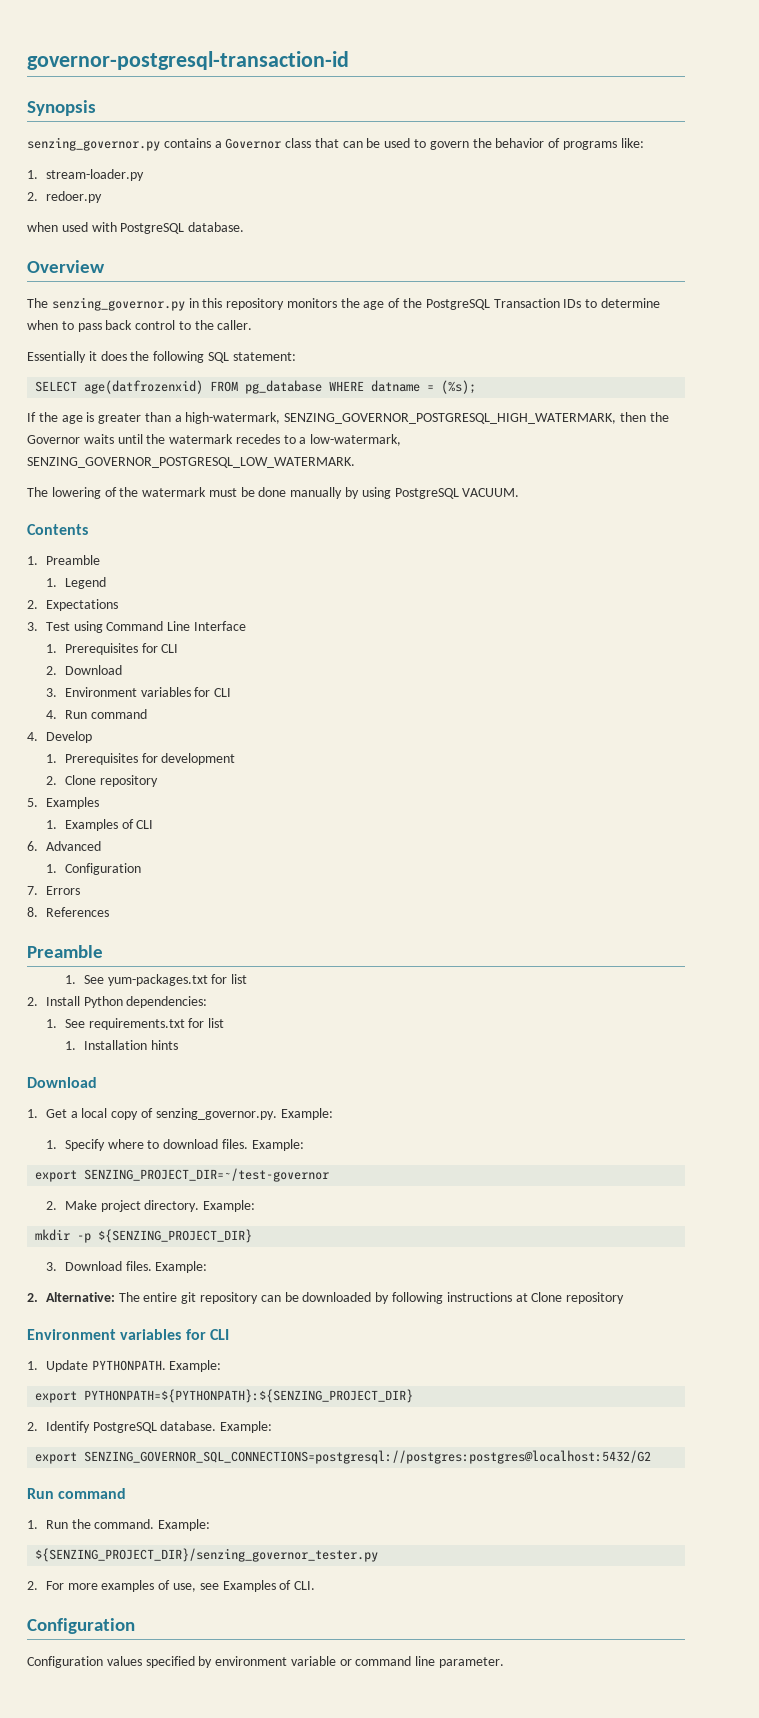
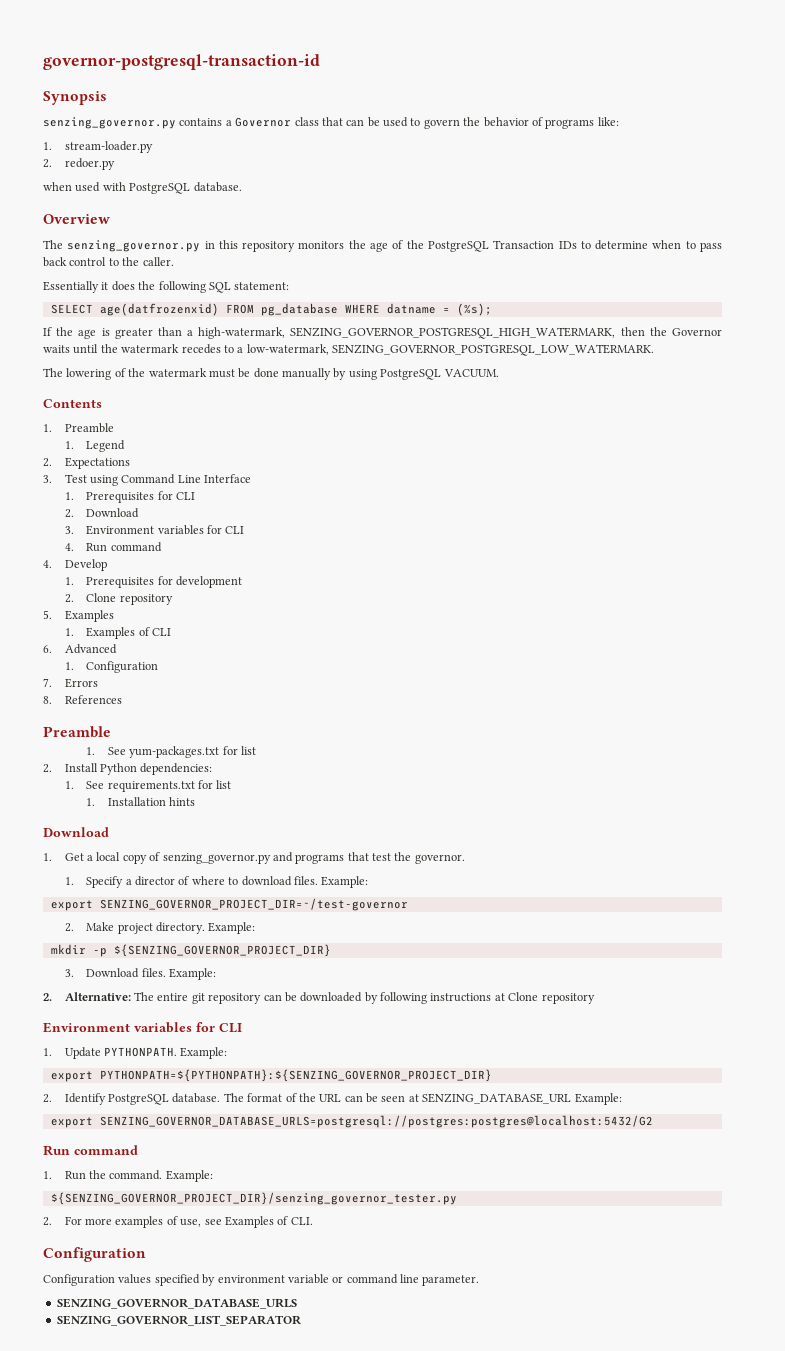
- 1. Get a local copy of senzing_governor.py. Example:
+ 1. Get a local copy of senzing_governor.py and programs that test the governor.
- 1. Specify where to download files.
+ 1. Specify a director of where to download files.
- export SENZING_PROJECT_DIR=~/test-governor
+ export SENZING_GOVERNOR_PROJECT_DIR=~/test-governor
- mkdir -p ${SENZING_PROJECT_DIR}
+ mkdir -p ${SENZING_GOVERNOR_PROJECT_DIR}
- export PYTHONPATH=${PYTHONPATH}:${SENZING_PROJECT_DIR}
+ export PYTHONPATH=${PYTHONPATH}:${SENZING_GOVERNOR_PROJECT_DIR}
- 2. Identify PostgreSQL database. Example:
- export SENZING_GOVERNOR_SQL_CONNECTIONS=postgresql://postgres:postgres@localhost:5432/G2
+ 2. Identify PostgreSQL database. The format of the URL can be seen at SENZING_DATABASE_URL Example:
+ export SENZING_GOVERNOR_DATABASE_URLS=postgresql://postgres:postgres@localhost:5432/G2
- ${SENZING_PROJECT_DIR}/senzing_governor_tester.py
+ ${SENZING_GOVERNOR_PROJECT_DIR}/senzing_governor_tester.py
+ SENZING_GOVERNOR_DATABASE_URLS
+ SENZING_GOVERNOR_LIST_SEPARATOR

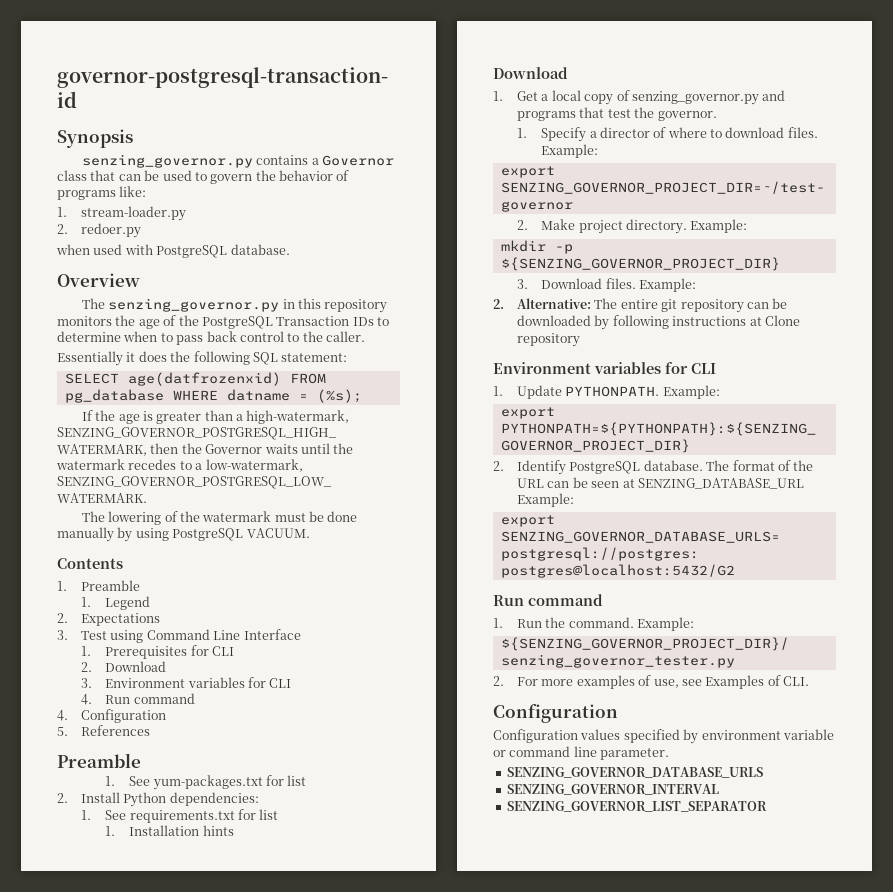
- 4. Develop
- 1. Prerequisites for development
- 2. Clone repository
- 5. Examples
- 1. Examples of CLI
- 6. Advanced
- 1. Configuration
- 7. Errors
- 8. References
+ 4. Configuration
+ 5. References
+ SENZING_GOVERNOR_INTERVAL

